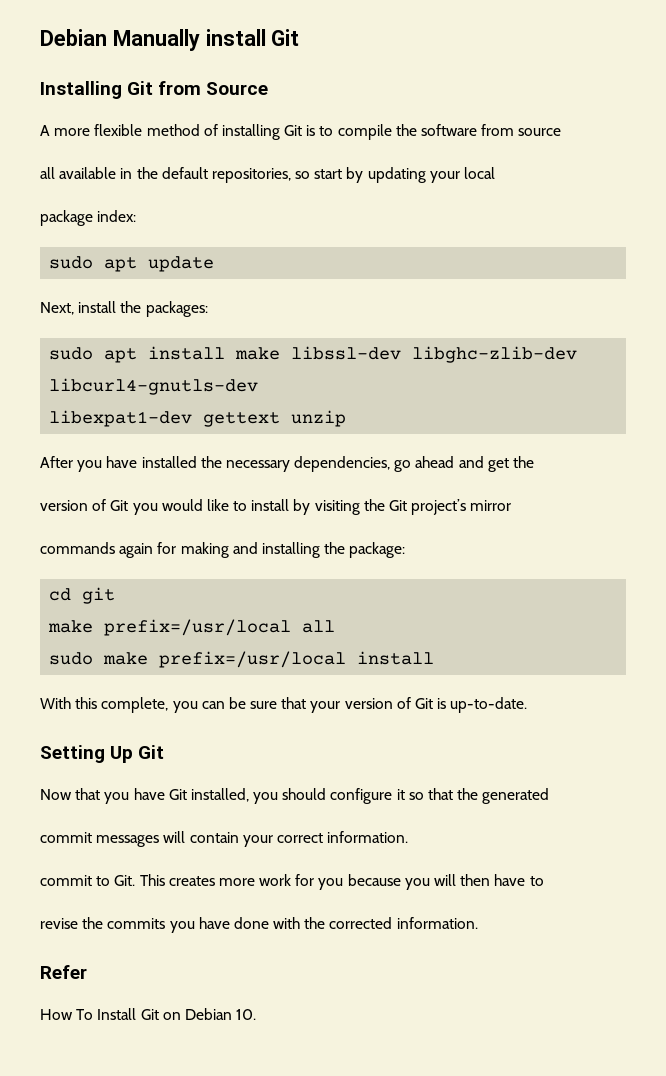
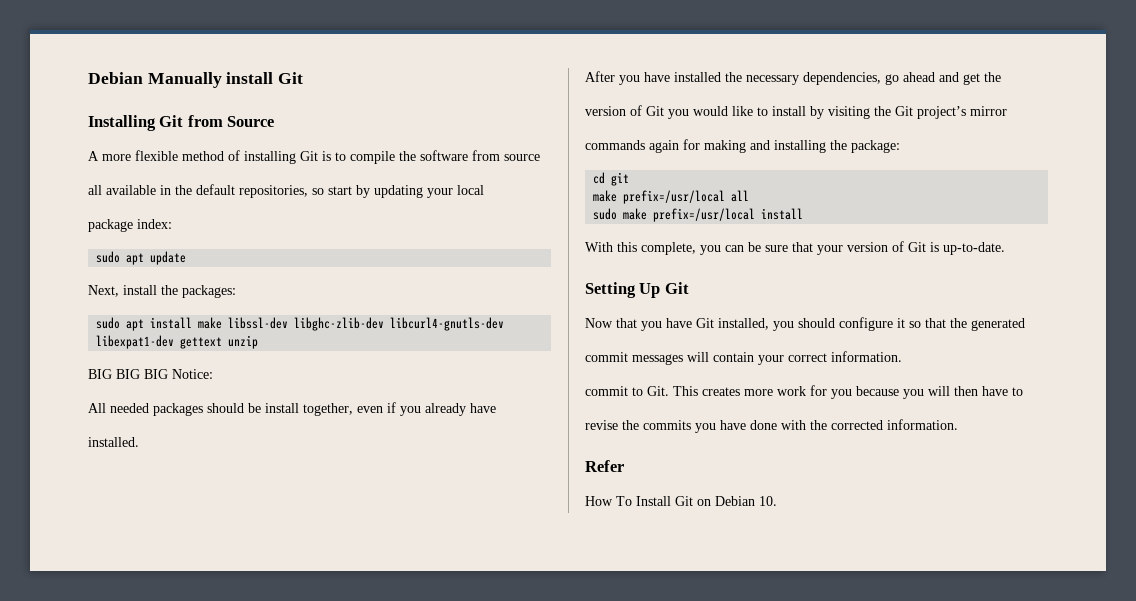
+ BIG BIG BIG Notice:
+ All needed packages should be install together, even if you already have
+ installed.

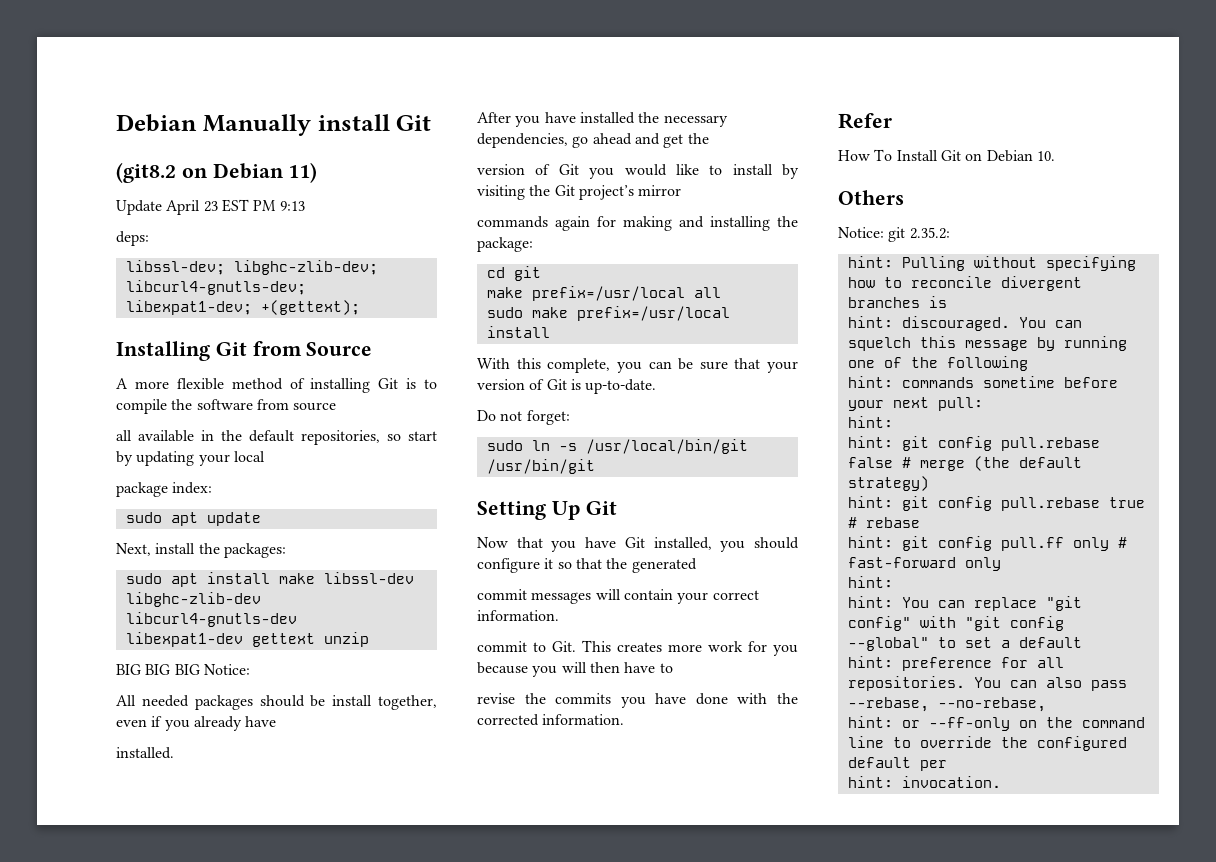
+ (git8.2 on Debian 11)
+ Update April 23 EST PM 9:13
+ deps:
+ libssl-dev; libghc-zlib-dev; libcurl4-gnutls-dev; libexpat1-dev; +(gettext);
+ Do not forget:
+ sudo ln -s /usr/local/bin/git /usr/bin/git
+ Others
+ Notice: git 2.35.2:
+ hint: Pulling without specifying how to reconcile divergent branches is
+ hint: discouraged. You can squelch this message by running one of the following
+ hint: commands sometime before your next pull:
+ hint:
+ hint: git config pull.rebase false # merge (the default strategy)
+ hint: git config pull.rebase true # rebase
+ hint: git config pull.ff only # fast-forward only
+ hint:
+ hint: You can replace "git config" with "git config --global" to set a default
+ hint: preference for all repositories. You can also pass --rebase, --no-rebase,
+ hint: or --ff-only on the command line to override the configured default per
+ hint: invocation.

